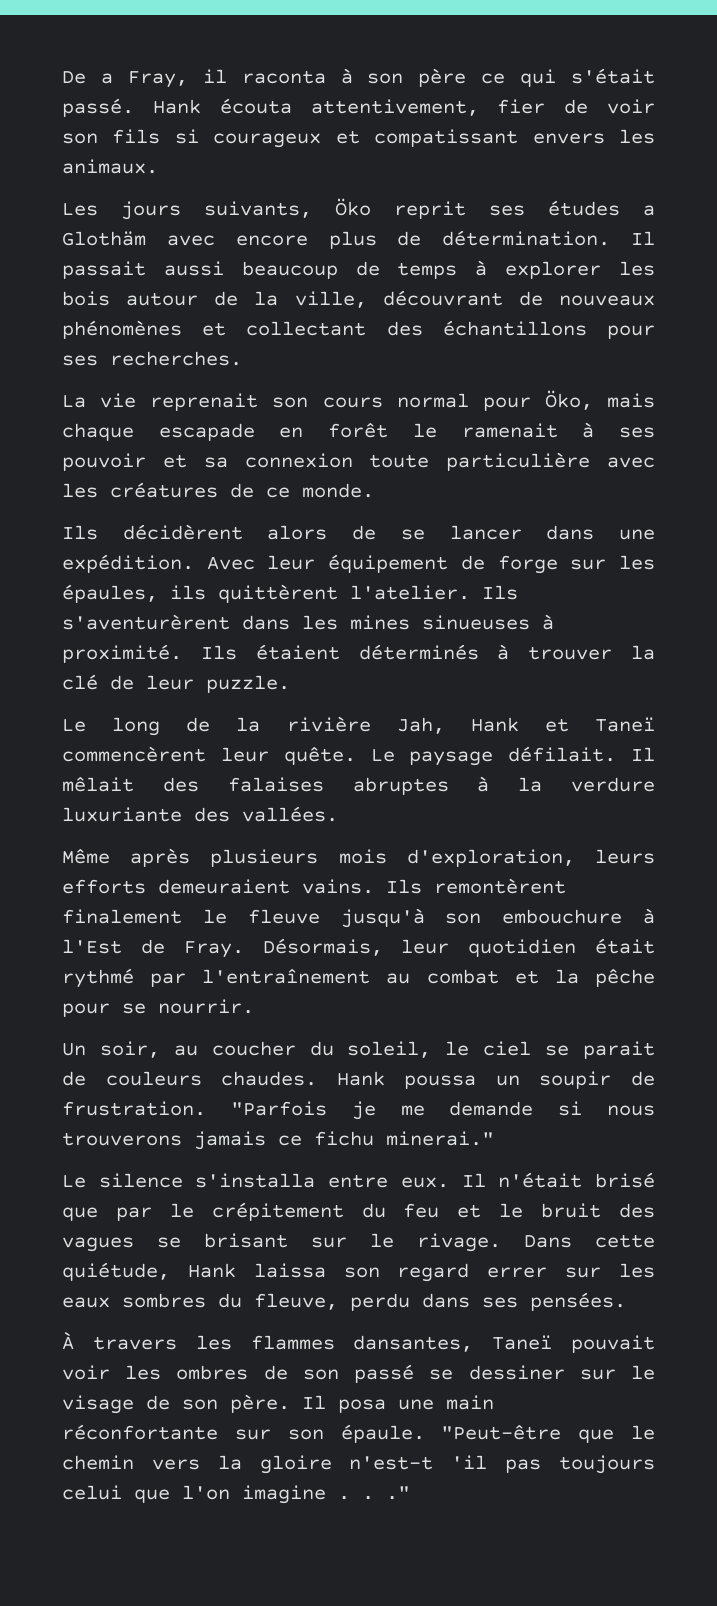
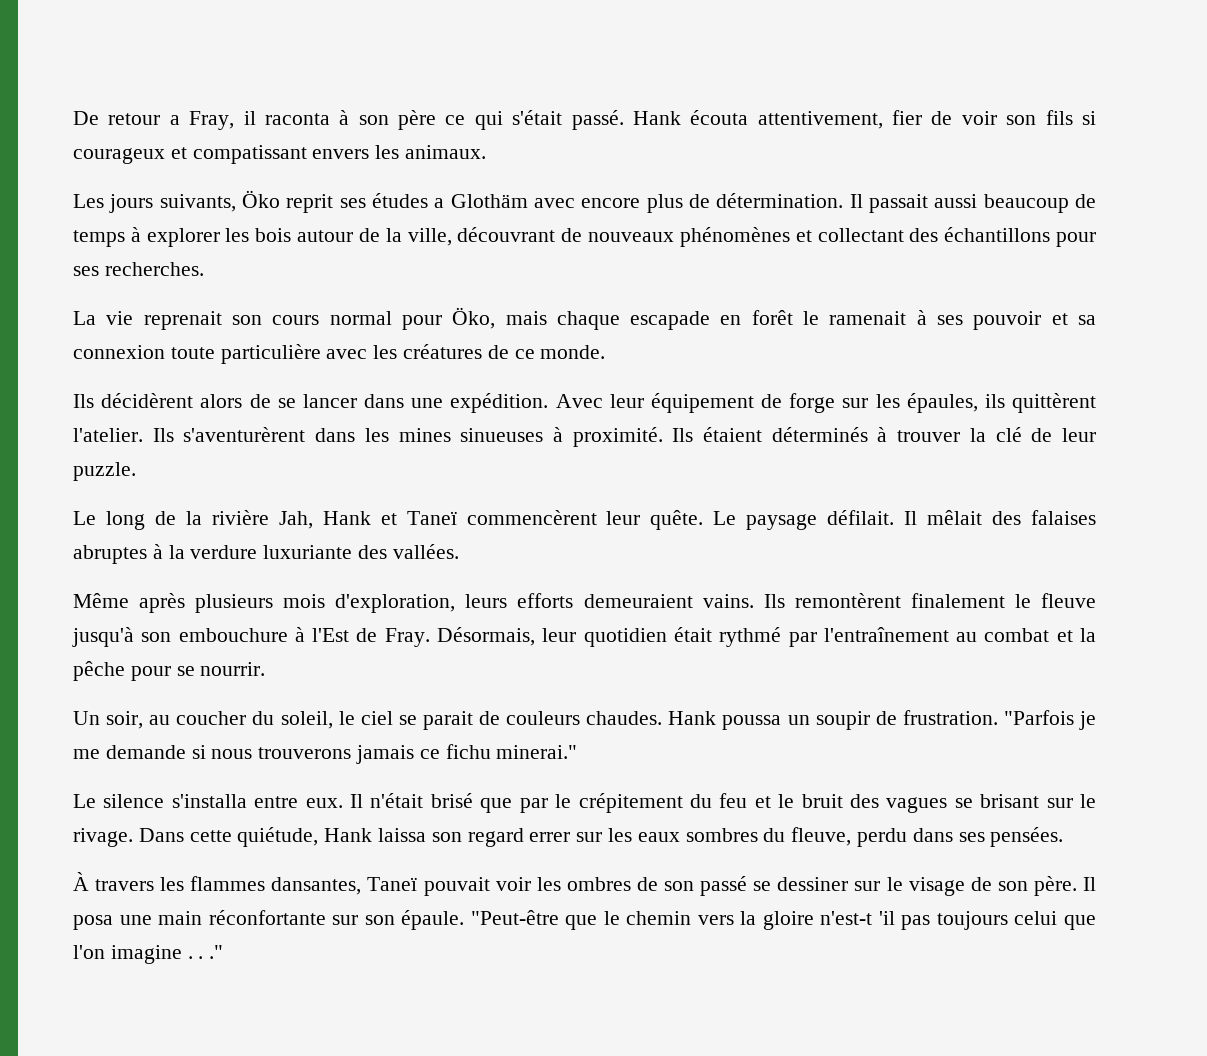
- De a Fray, il raconta à son père ce qui s'était passé.
+ De retour a Fray, il raconta à son père ce qui s'était passé.

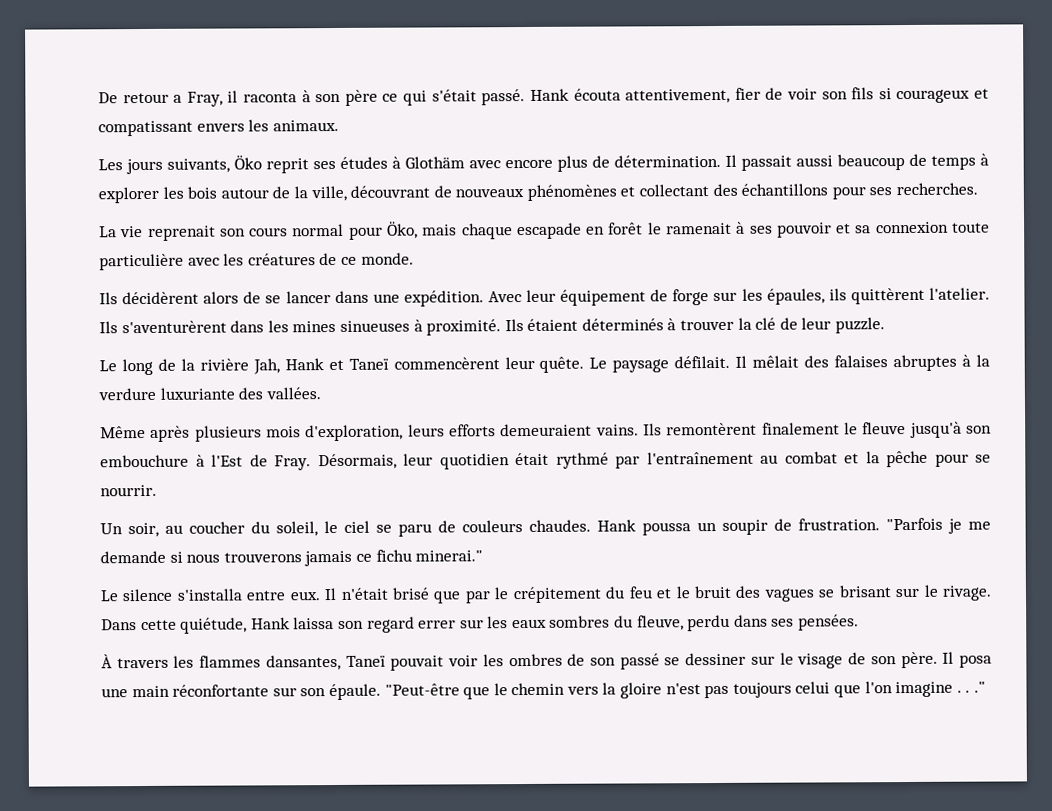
- Les jours suivants, Öko reprit ses études a Glothäm avec encore plus de détermination.
+ Les jours suivants, Öko reprit ses études à Glothäm avec encore plus de détermination.
- Un soir, au coucher du soleil, le ciel se parait de couleurs chaudes.
+ Un soir, au coucher du soleil, le ciel se paru de couleurs chaudes.
- "Peut-être que le chemin vers la gloire n'est-t 'il pas toujours celui que l'on imagine . . ."
+ "Peut-être que le chemin vers la gloire n'est pas toujours celui que l'on imagine . . ."

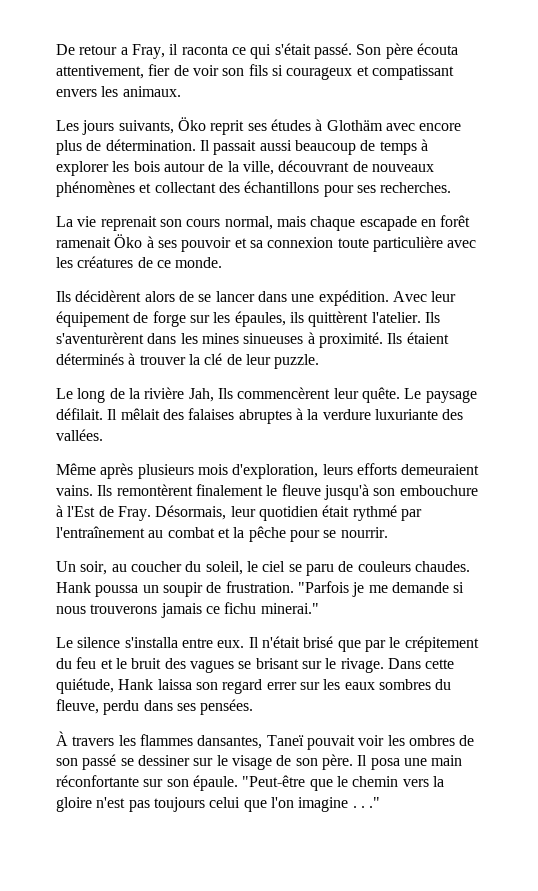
- De retour a Fray, il raconta à son père ce qui s'était passé.
+ De retour a Fray, il raconta ce qui s'était passé.
- Hank écouta attentivement, fier de voir son fils si courageux et compatissant envers les animaux.
+ Son père écouta attentivement, fier de voir son fils si courageux et compatissant envers les animaux.
- La vie reprenait son cours normal pour Öko, mais chaque escapade en forêt le ramenait à ses pouvoir et sa connexion toute particulière avec les créatures de ce monde.
+ La vie reprenait son cours normal, mais chaque escapade en forêt ramenait Öko à ses pouvoir et sa connexion toute particulière avec les créatures de ce monde.
- Le long de la rivière Jah, Hank et Taneï commencèrent leur quête.
+ Le long de la rivière Jah, Ils commencèrent leur quête.

